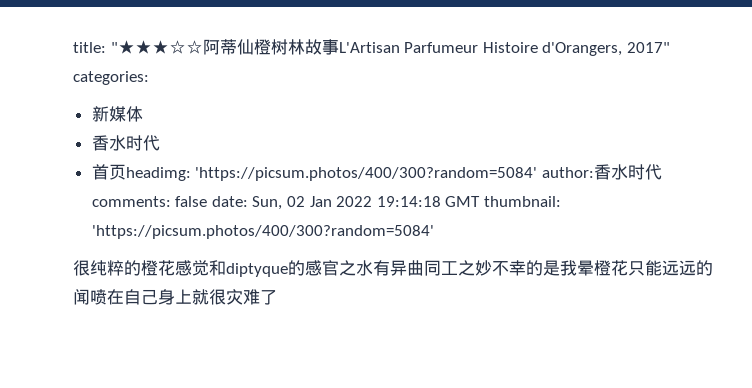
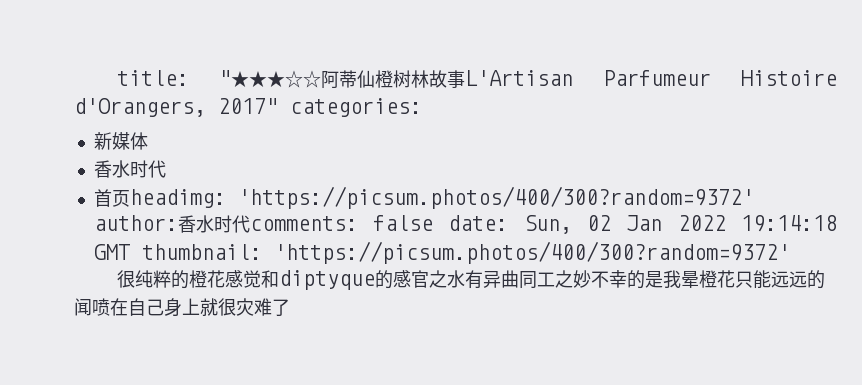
- 首页headimg: 'https://picsum.photos/400/300?random=5084' author:香水时代comments: false date: Sun, 02 Jan 2022 19:14:18 GMT thumbnail: 'https://picsum.photos/400/300?random=5084'
+ 首页headimg: 'https://picsum.photos/400/300?random=9372' author:香水时代comments: false date: Sun, 02 Jan 2022 19:14:18 GMT thumbnail: 'https://picsum.photos/400/300?random=9372'

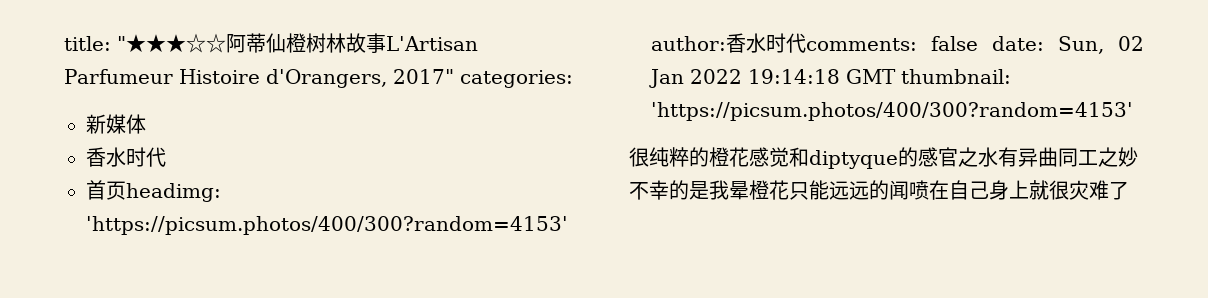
- 首页headimg: 'https://picsum.photos/400/300?random=9372' author:香水时代comments: false date: Sun, 02 Jan 2022 19:14:18 GMT thumbnail: 'https://picsum.photos/400/300?random=9372'
+ 首页headimg: 'https://picsum.photos/400/300?random=4153' author:香水时代comments: false date: Sun, 02 Jan 2022 19:14:18 GMT thumbnail: 'https://picsum.photos/400/300?random=4153'

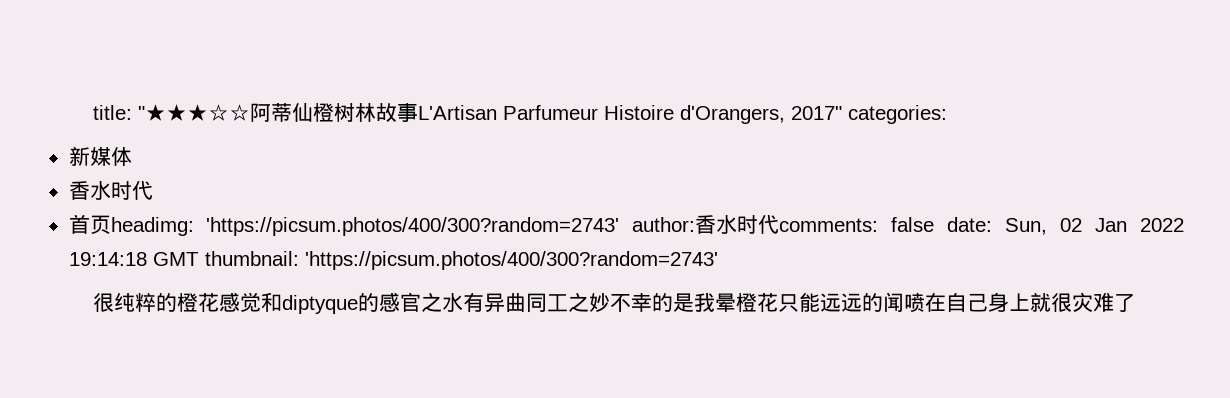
- 首页headimg: 'https://picsum.photos/400/300?random=4153' author:香水时代comments: false date: Sun, 02 Jan 2022 19:14:18 GMT thumbnail: 'https://picsum.photos/400/300?random=4153'
+ 首页headimg: 'https://picsum.photos/400/300?random=2743' author:香水时代comments: false date: Sun, 02 Jan 2022 19:14:18 GMT thumbnail: 'https://picsum.photos/400/300?random=2743'

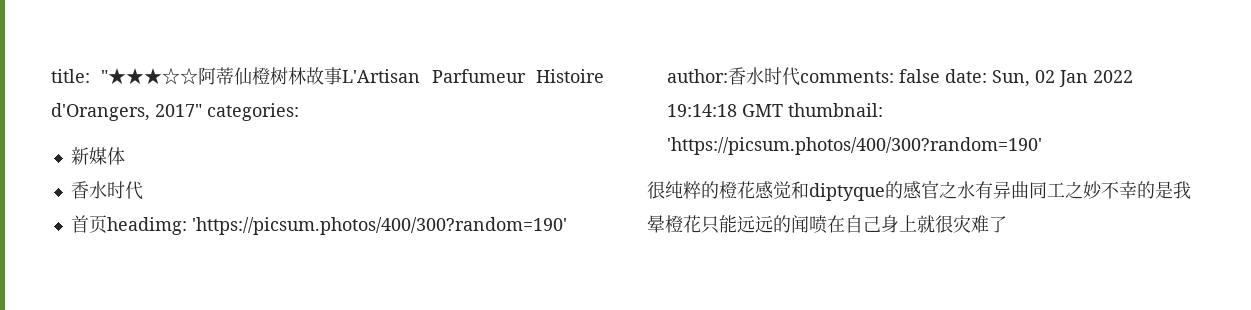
- 首页headimg: 'https://picsum.photos/400/300?random=2743' author:香水时代comments: false date: Sun, 02 Jan 2022 19:14:18 GMT thumbnail: 'https://picsum.photos/400/300?random=2743'
+ 首页headimg: 'https://picsum.photos/400/300?random=190' author:香水时代comments: false date: Sun, 02 Jan 2022 19:14:18 GMT thumbnail: 'https://picsum.photos/400/300?random=190'

